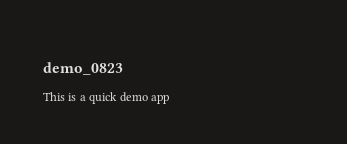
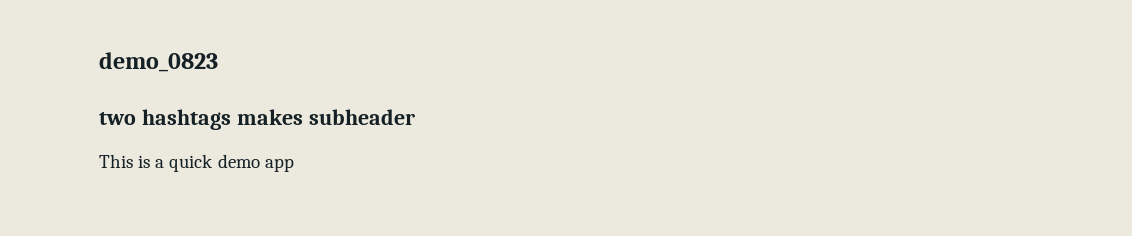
+ two hashtags makes subheader

